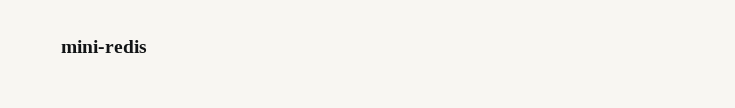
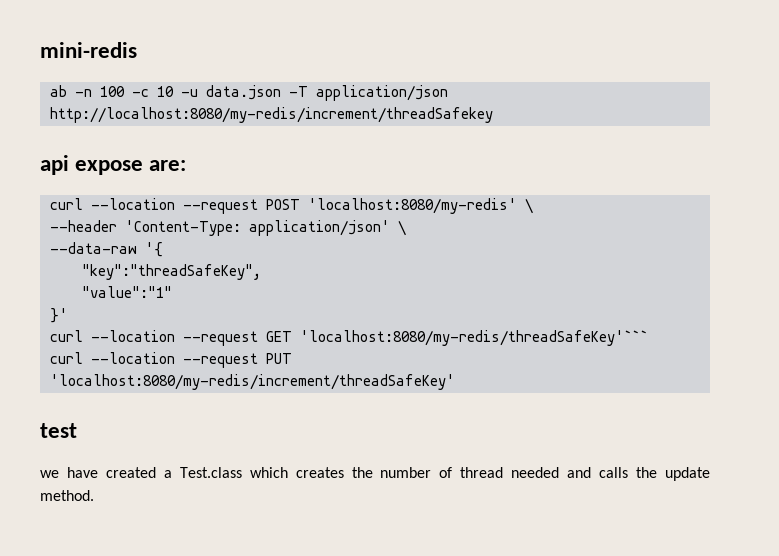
+ ab -n 100 -c 10 -u data.json -T application/json http://localhost:8080/my-redis/increment/threadSafekey
+ api expose are:
+ curl --location --request POST 'localhost:8080/my-redis' \
+ --header 'Content-Type: application/json' \
+ --data-raw '{
+ "key":"threadSafeKey",
+ "value":"1"
+ }'
+ curl --location --request GET 'localhost:8080/my-redis/threadSafeKey'```
+ curl --location --request PUT 'localhost:8080/my-redis/increment/threadSafeKey'
+ test
+ we have created a Test.class which creates the number of thread needed and calls the update method.

